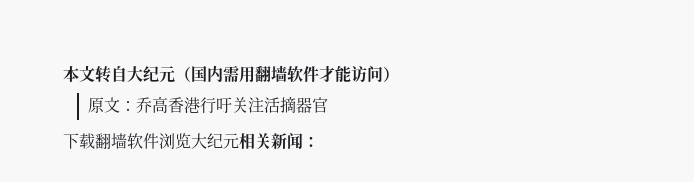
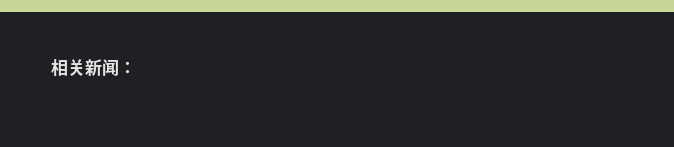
- 本文转自大纪元（国内需用翻墙软件才能访问）
- 原文：乔高香港行吁关注活摘器官
- 下载翻墙软件浏览大纪元相关新闻：
+ 相关新闻：

